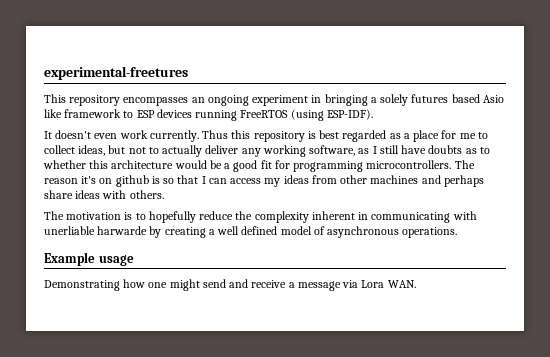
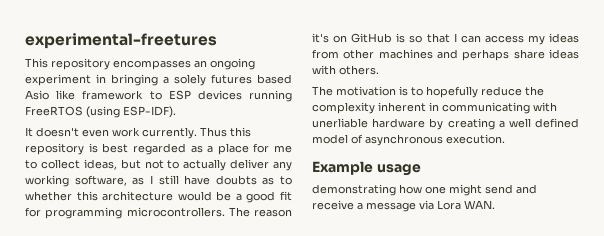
- The reason it's on github is so that I can access my ideas from other machines and perhaps share ideas with others.
+ The reason it's on GitHub is so that I can access my ideas from other machines and perhaps share ideas with others.
- The motivation is to hopefully reduce the complexity inherent in communicating with unerliable harwarde by creating a well defined model of asynchronous operations.
+ The motivation is to hopefully reduce the complexity inherent in communicating with unerliable hardware by creating a well defined model of asynchronous execution.
- Demonstrating how one might send and receive a message via Lora WAN.
+ demonstrating how one might send and receive a message via Lora WAN.

